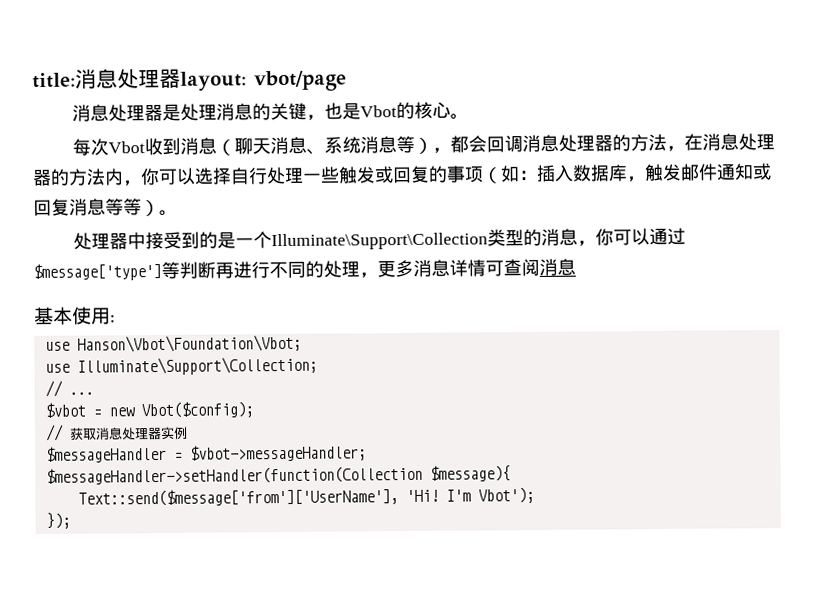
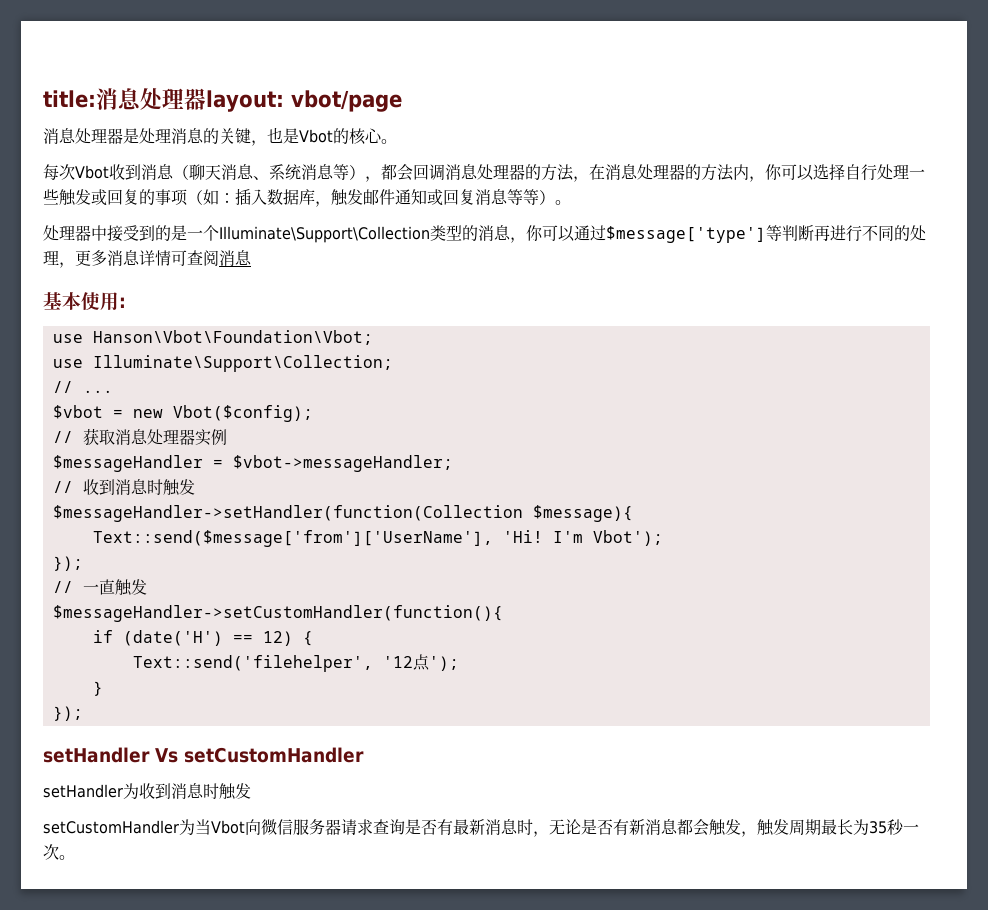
+ // 收到消息时触发
+ // 一直触发
+ $messageHandler->setCustomHandler(function(){
+ if (date('H') == 12) {
+ Text::send('filehelper', '12点');
+ }
+ });
+ setHandler Vs setCustomHandler
+ setHandler为收到消息时触发
+ setCustomHandler为当Vbot向微信服务器请求查询是否有最新消息时，无论是否有新消息都会触发，触发周期最长为35秒一次。

